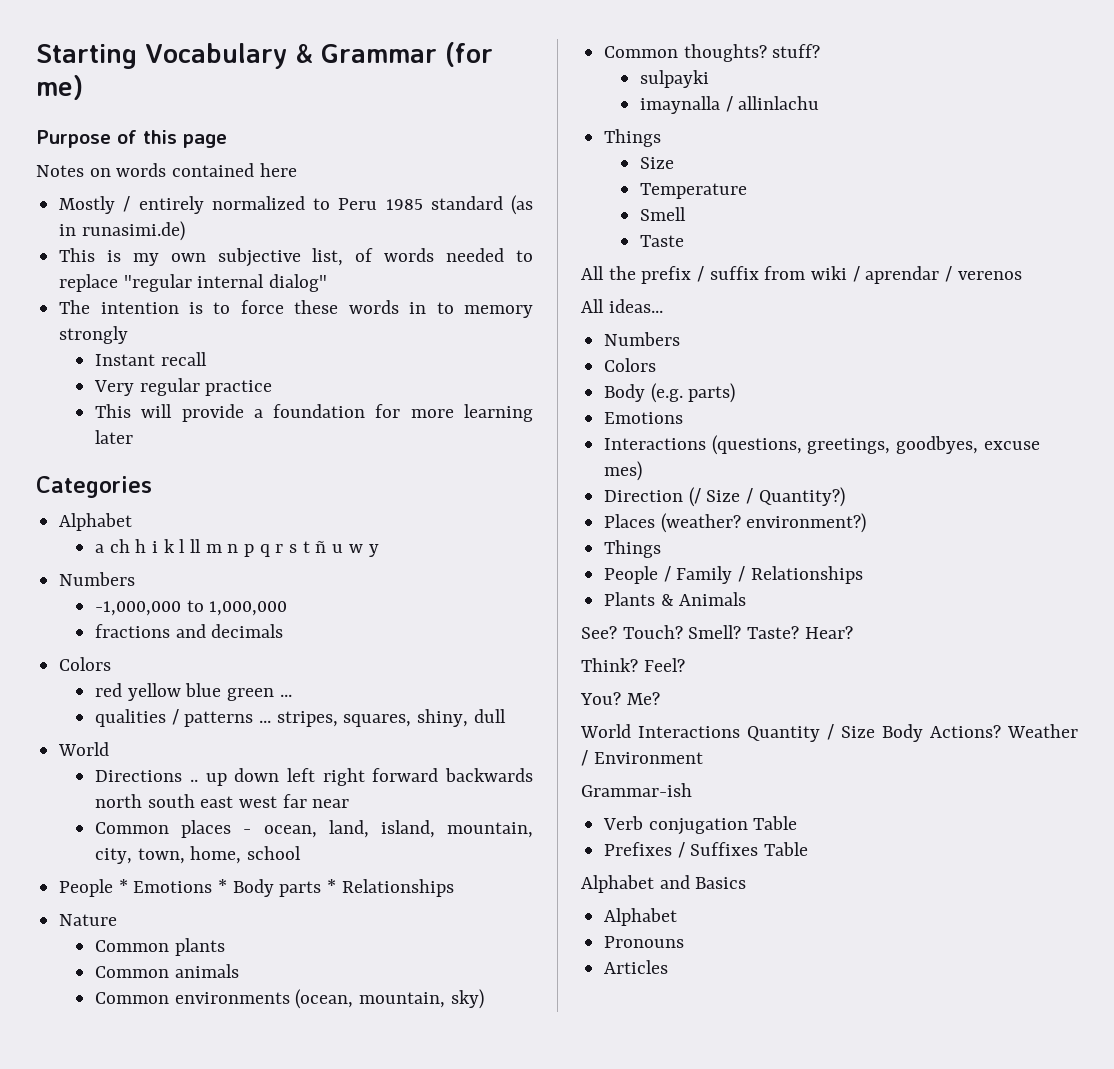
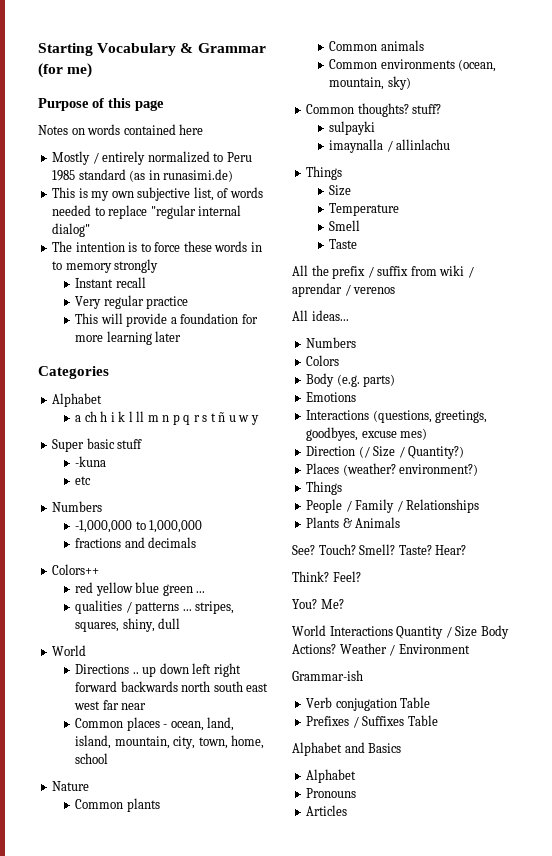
+ Super basic stuff
+ -kuna
+ etc
  fractions and decimals
- Colors
+ Colors++
- People * Emotions * Body parts * Relationships

